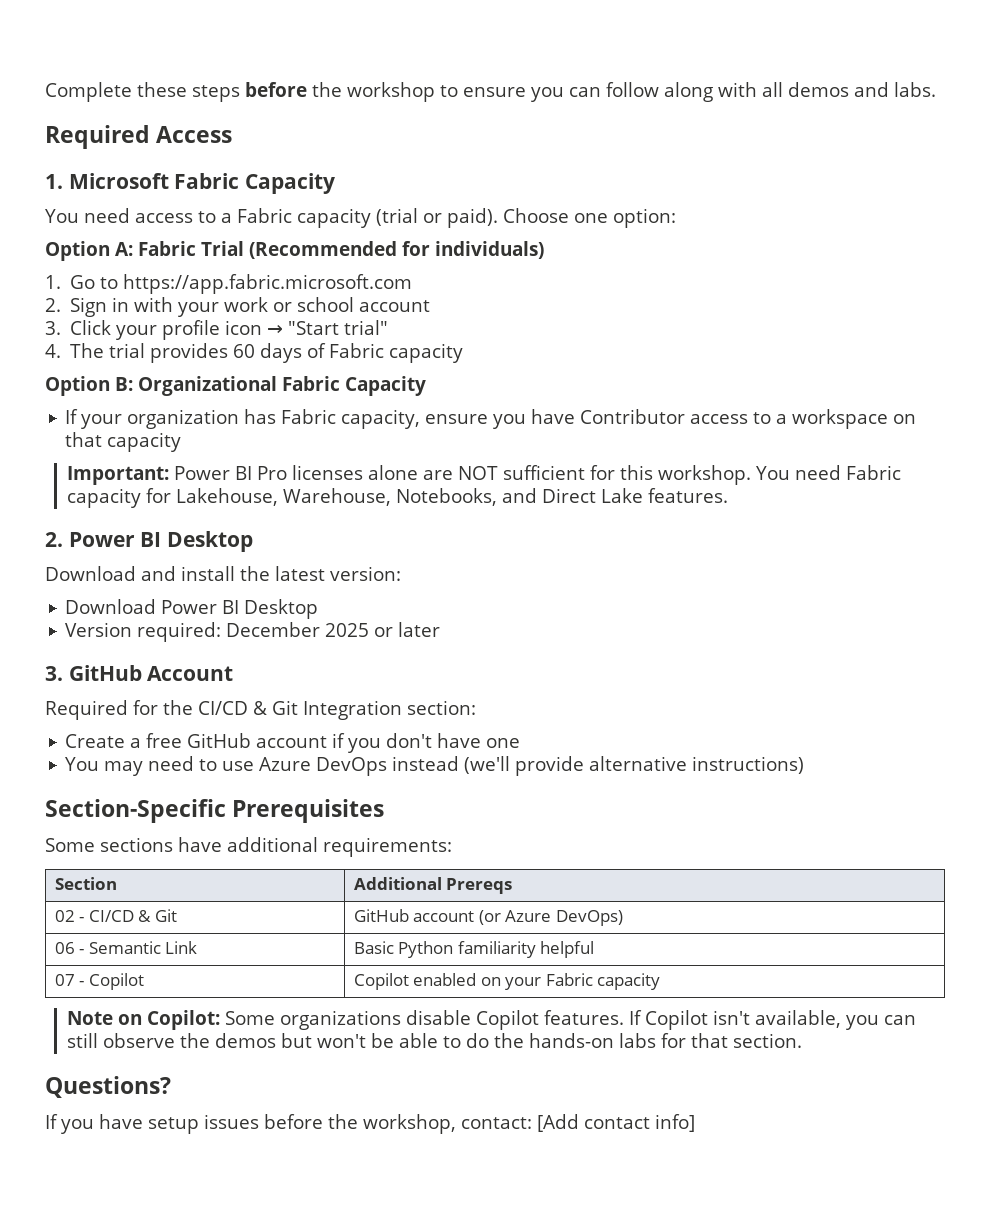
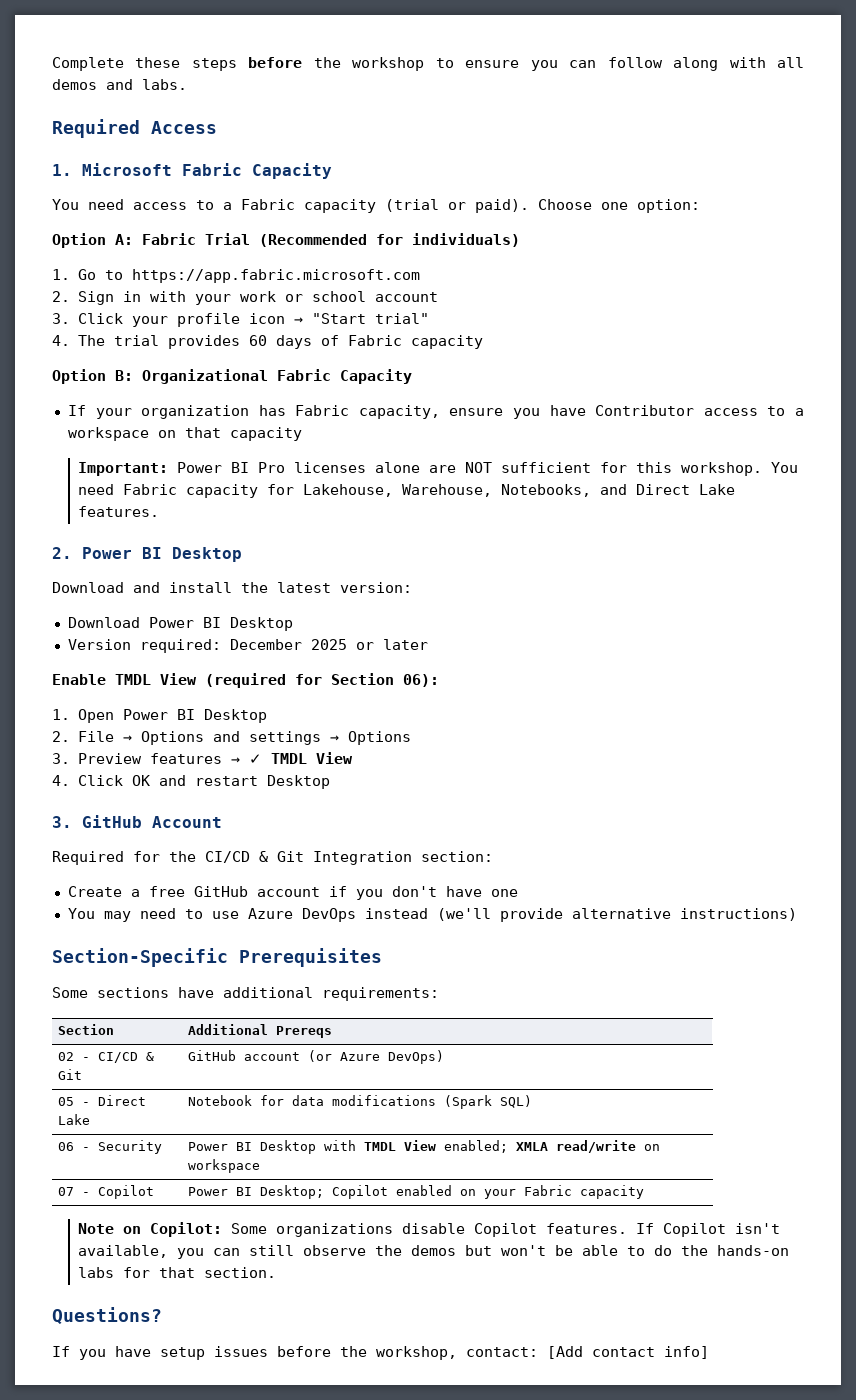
+ Enable TMDL View (required for Section 06):
+ 1. Open Power BI Desktop
+ 2. File → Options and settings → Options
+ 3. Preview features → ✓ TMDL View
+ 4. Click OK and restart Desktop
- 06 - Semantic Link | Basic Python familiarity helpful
+ 05 - Direct Lake | Notebook for data modifications (Spark SQL)
+ 06 - Security | Power BI Desktop with TMDL View enabled; XMLA read/write on workspace
- 07 - Copilot | Copilot enabled on your Fabric capacity
+ 07 - Copilot | Power BI Desktop; Copilot enabled on your Fabric capacity

